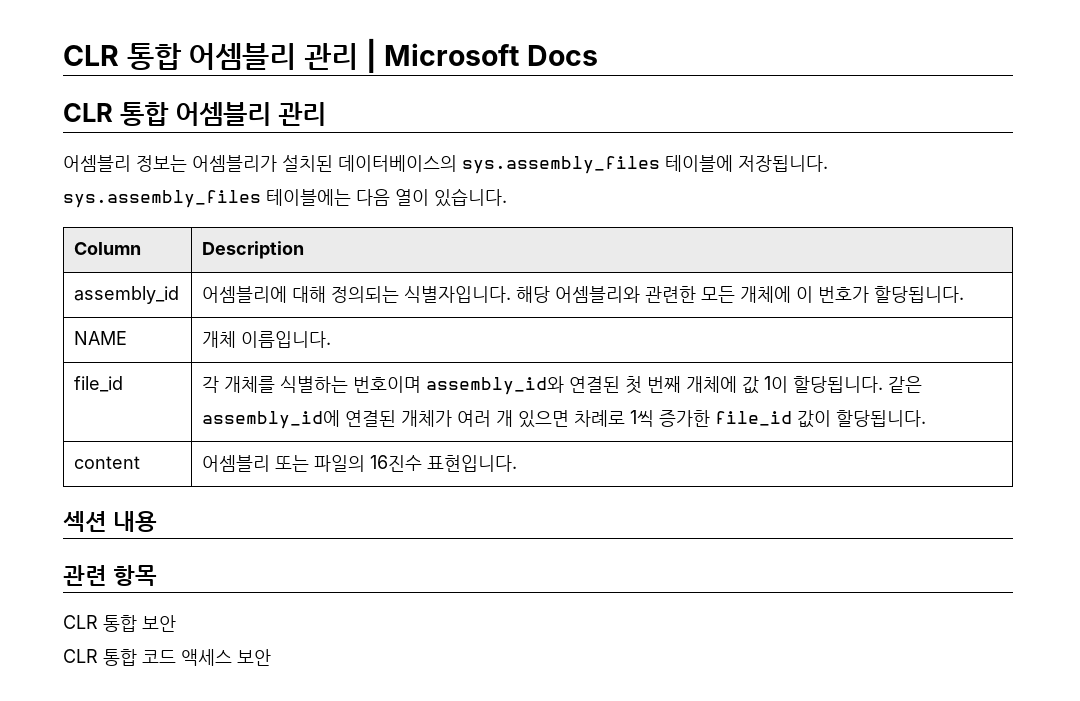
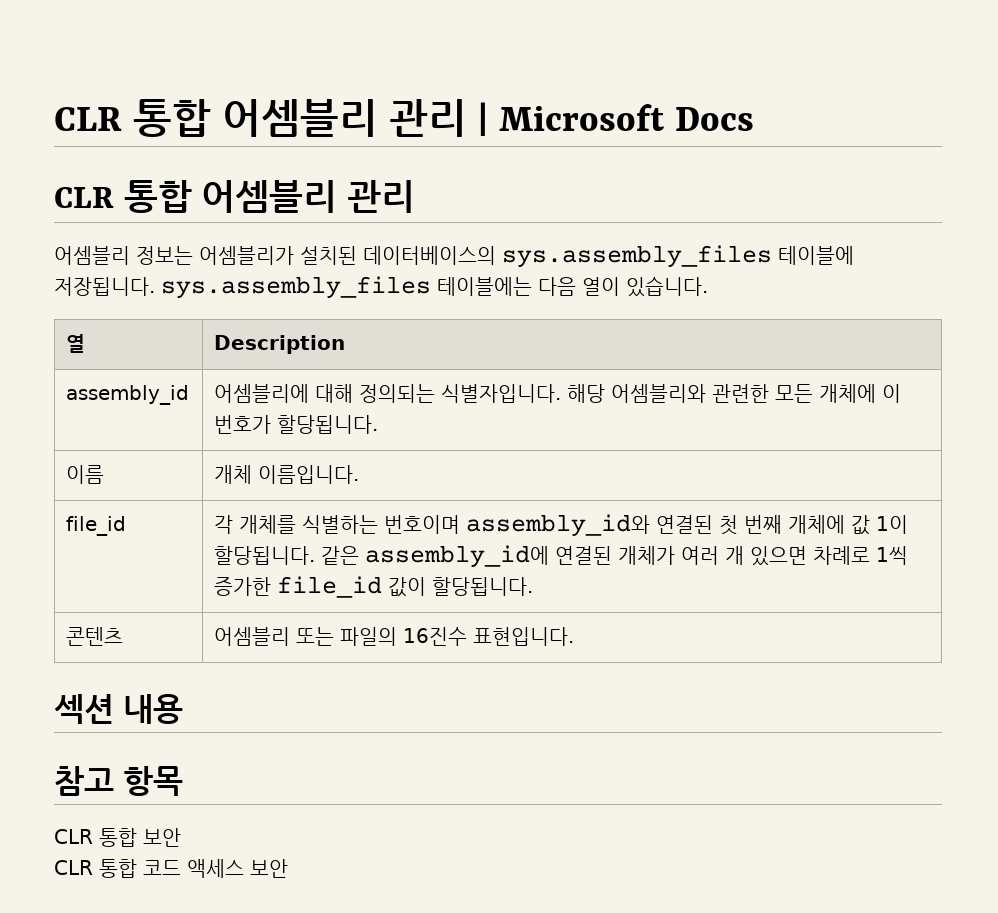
- Column | Description
+ 열 | Description
- NAME | 개체 이름입니다.
+ 이름 | 개체 이름입니다.
- content | 어셈블리 또는 파일의 16진수 표현입니다.
+ 콘텐츠 | 어셈블리 또는 파일의 16진수 표현입니다.
- 관련 항목
+ 참고 항목

